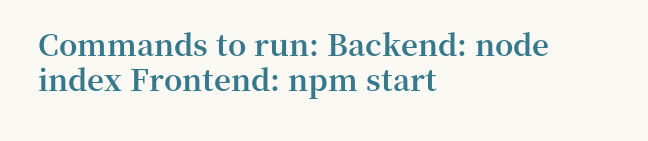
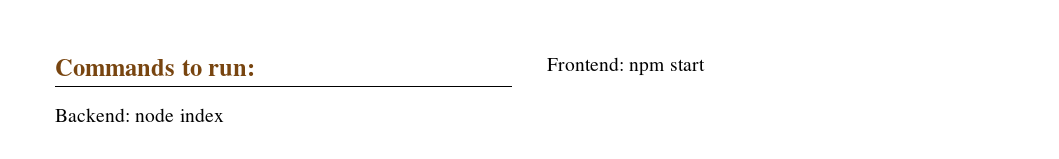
- Commands to run: Backend: node index Frontend: npm start
+ Commands to run:
+ Backend: node index
+ Frontend: npm start

